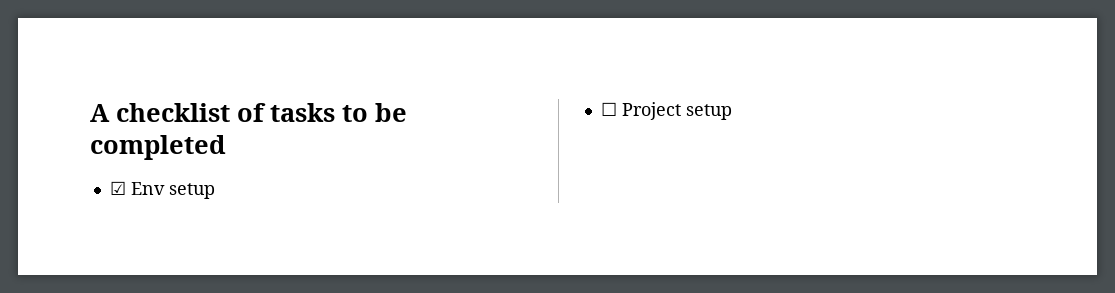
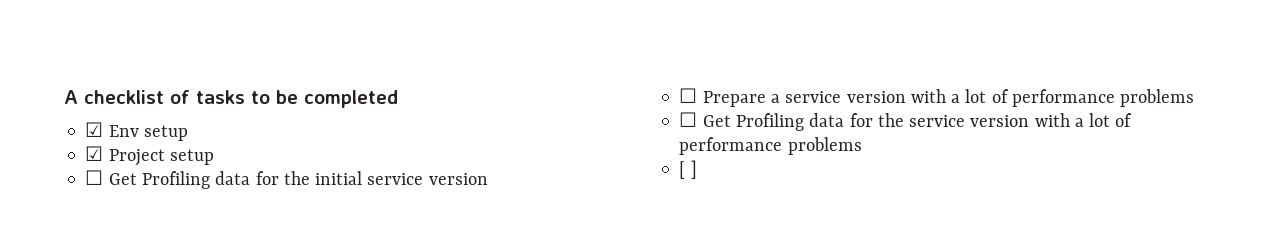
- ☐ Project setup
+ ☑ Project setup
+ ☐ Get Profiling data for the initial service version
+ ☐ Prepare a service version with a lot of performance problems
+ ☐ Get Profiling data for the service version with a lot of performance problems
+ [ ]

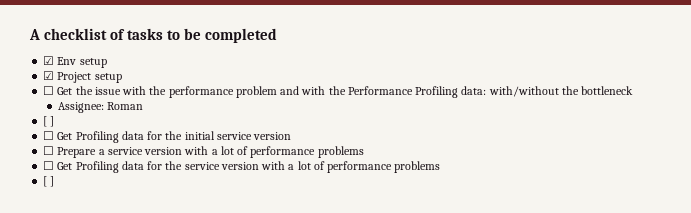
+ ☐ Get the issue with the performance problem and with the Performance Profiling data: with/without the bottleneck
+ Assignee: Roman
+ [ ]

